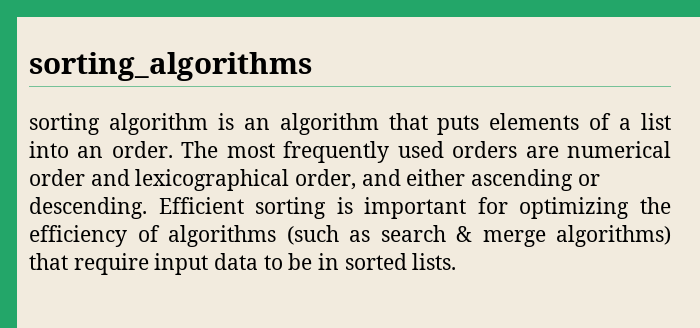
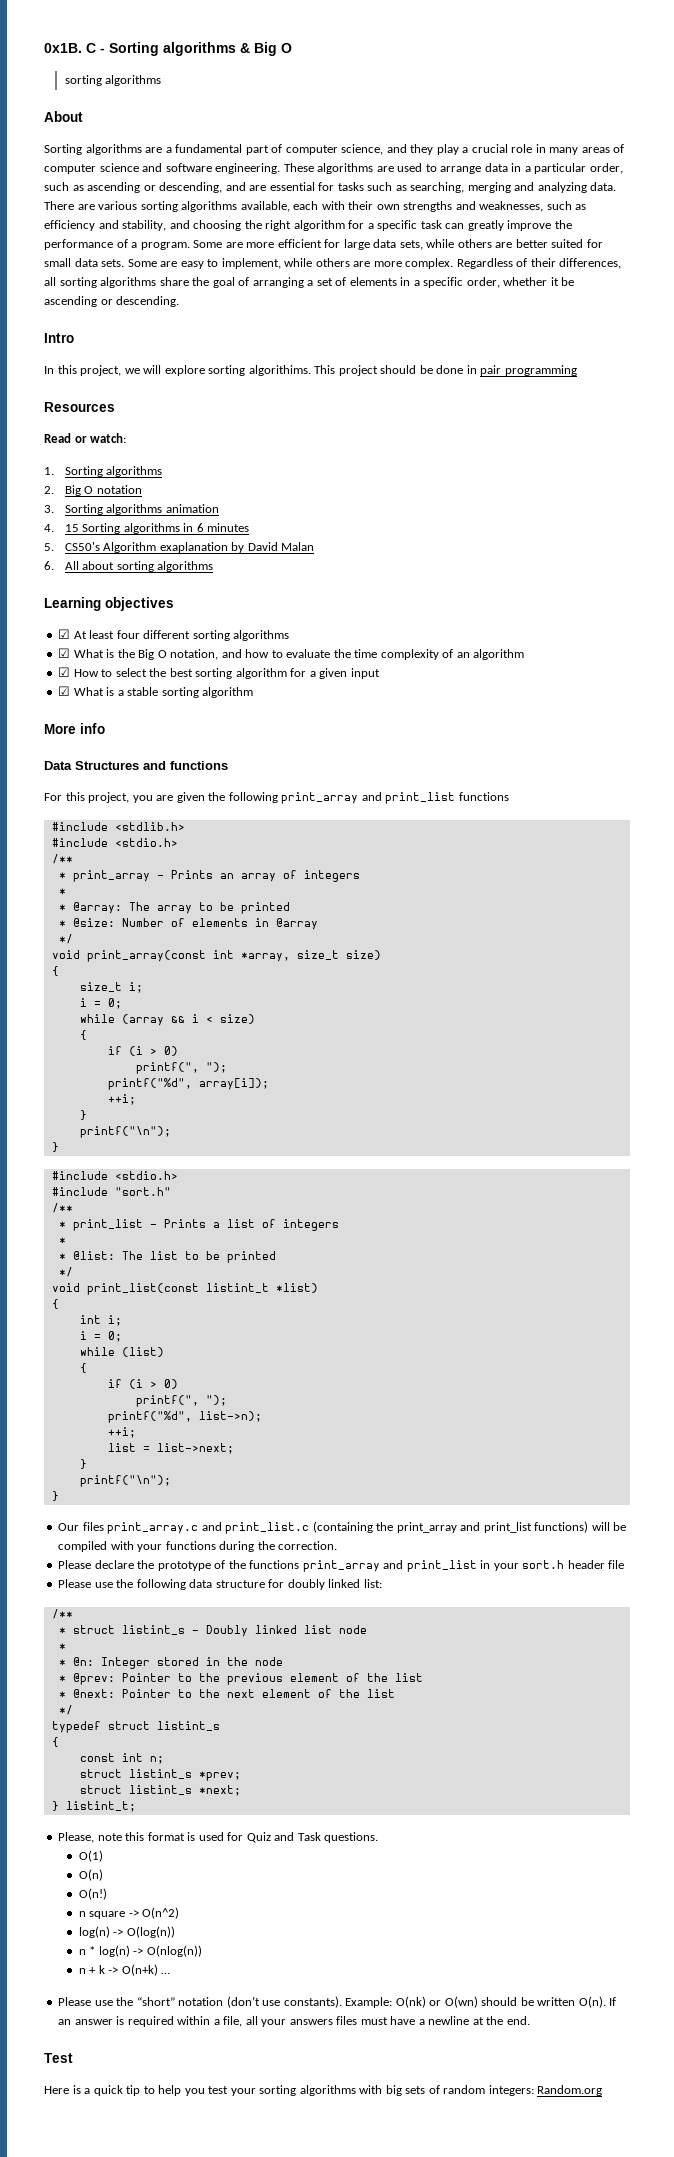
- sorting_algorithms
- sorting algorithm is an algorithm that puts elements of a list into an order. The most frequently used orders are numerical order and lexicographical order, and either ascending or descending. Efficient sorting is important for optimizing the efficiency of algorithms (such as search & merge algorithms) that require input data to be in sorted lists.
+ 0x1B. C - Sorting algorithms & Big O
+ sorting algorithms
+ About
+ Sorting algorithms are a fundamental part of computer science, and they play a crucial role in many areas of computer science and software engineering. These algorithms are used to arrange data in a particular order, such as ascending or descending, and are essential for tasks such as searching, merging and analyzing data. There are various sorting algorithms available, each with their own strengths and weaknesses, such as efficiency and stability, and choosing the right algorithm for a specific task can greatly improve the performance of a program. Some are more efficient for large data sets, while others are better suited for small data sets. Some are easy to implement, while others are more complex. Regardless of their differences, all sorting algorithms share the goal of arranging a set of elements in a specific order, whether it be ascending or descending.
+ Intro
+ In this project, we will explore sorting algorithims. This project should be done in pair programming
+ Resources
+ Read or watch:
+ 1. Sorting algorithms
+ 2. Big O notation
+ 3. Sorting algorithms animation
+ 4. 15 Sorting algorithms in 6 minutes
+ 5. CS50's Algorithm exaplanation by David Malan
+ 6. All about sorting algorithms
+ Learning objectives
+ ☑ At least four different sorting algorithms
+ ☑ What is the Big O notation, and how to evaluate the time complexity of an algorithm
+ ☑ How to select the best sorting algorithm for a given input
+ ☑ What is a stable sorting algorithm
+ More info
+ Data Structures and functions
+ For this project, you are given the following print_array and print_list functions
+ #include <stdlib.h>
+ #include <stdio.h>
+ /**
+ * print_array - Prints an array of integers
+ *
+ * @array: The array to be printed
+ * @size: Number of elements in @array
+ */
+ void print_array(const int *array, size_t size)
+ {
+ size_t i;
+ i = 0;
+ while (array && i < size)
+ {
+ if (i > 0)
+ printf(", ");
+ printf("%d", array[i]);
+ ++i;
+ }
+ printf("\n");
+ }
+ #include <stdio.h>
+ #include "sort.h"
+ /**
+ * print_list - Prints a list of integers
+ *
+ * @list: The list to be printed
+ */
+ void print_list(const listint_t *list)
+ {
+ int i;
+ i = 0;
+ while (list)
+ {
+ if (i > 0)
+ printf(", ");
+ printf("%d", list->n);
+ ++i;
+ list = list->next;
+ }
+ printf("\n");
+ }
+ Our files print_array.c and print_list.c (containing the print_array and print_list functions) will be compiled with your functions during the correction.
+ Please declare the prototype of the functions print_array and print_list in your sort.h header file
+ Please use the following data structure for doubly linked list:
+ /**
+ * struct listint_s - Doubly linked list node
+ *
+ * @n: Integer stored in the node
+ * @prev: Pointer to the previous element of the list
+ * @next: Pointer to the next element of the list
+ */
+ typedef struct listint_s
+ {
+ const int n;
+ struct listint_s *prev;
+ struct listint_s *next;
+ } listint_t;
+ Please, note this format is used for Quiz and Task questions.
+ O(1)
+ O(n)
+ O(n!)
+ n square -> O(n^2)
+ log(n) -> O(log(n))
+ n * log(n) -> O(nlog(n))
+ n + k -> O(n+k) …
+ Please use the “short” notation (don’t use constants). Example: O(nk) or O(wn) should be written O(n). If an answer is required within a file, all your answers files must have a newline at the end.
+ Test
+ Here is a quick tip to help you test your sorting algorithms with big sets of random integers: Random.org

